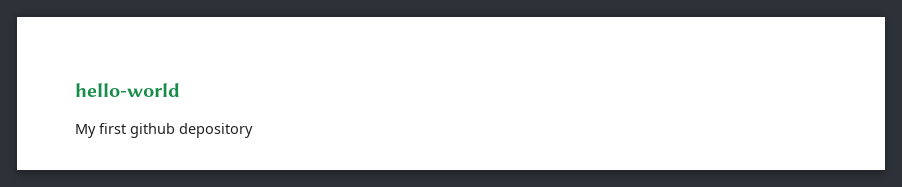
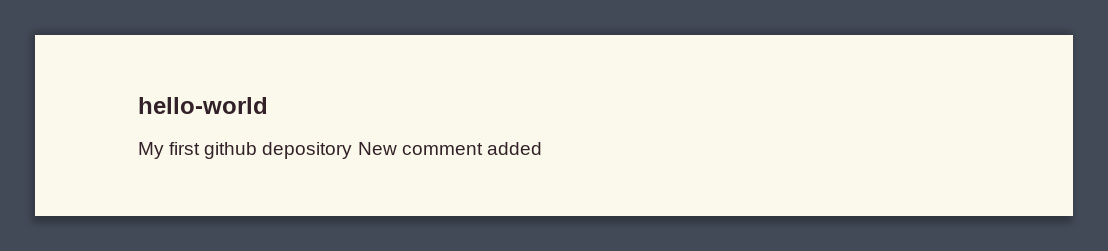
- My first github depository
+ My first github depository New comment added

